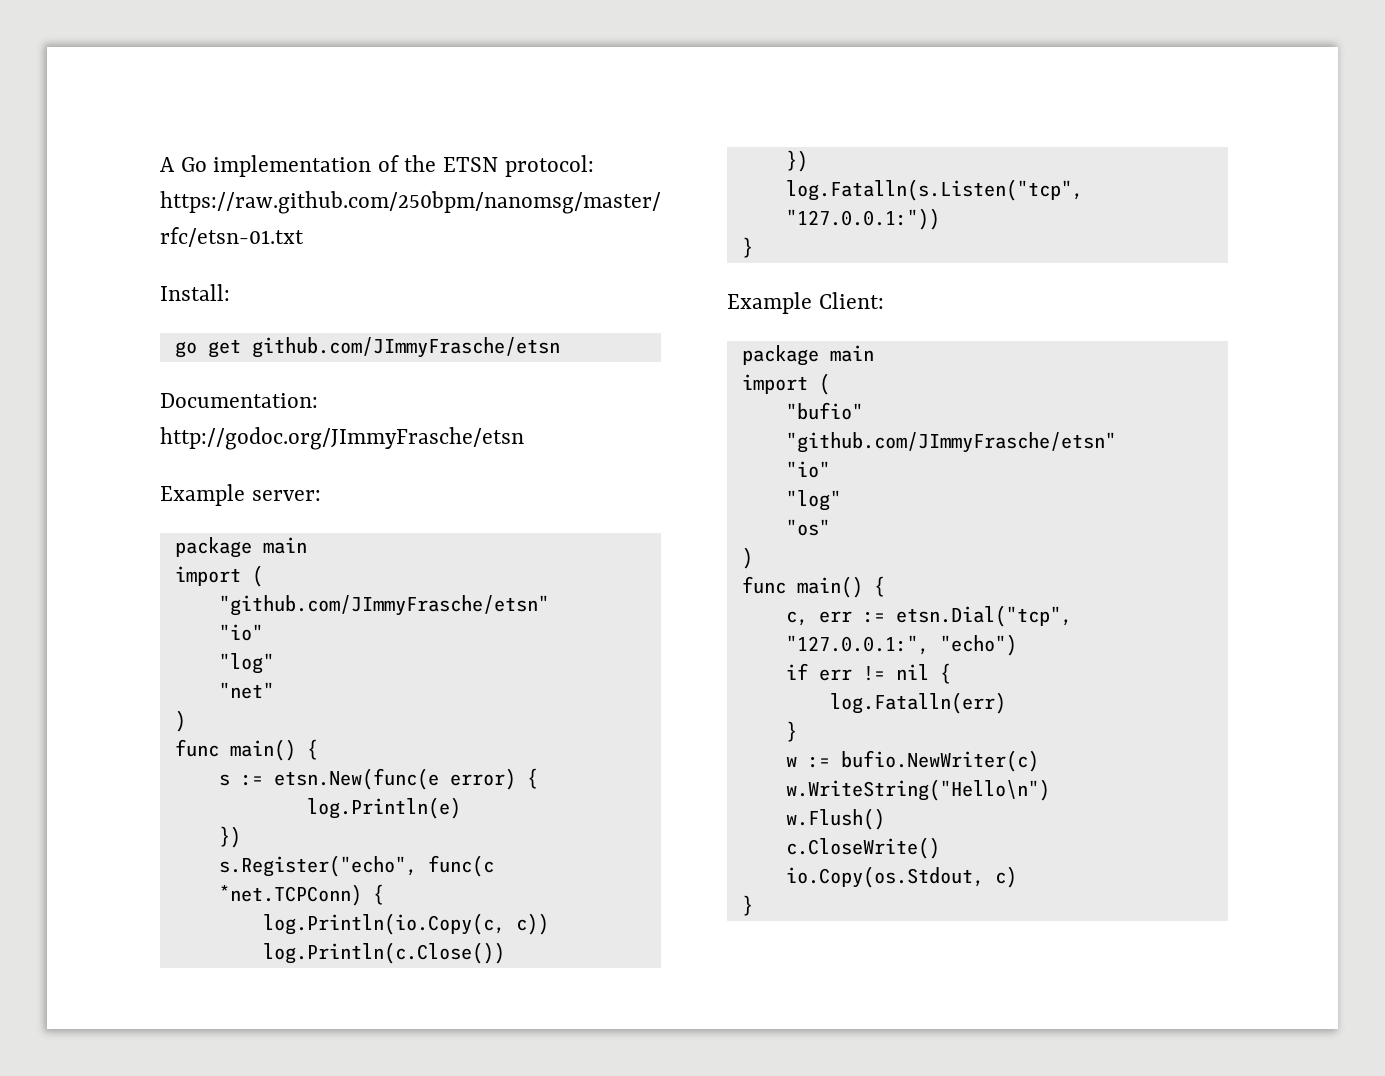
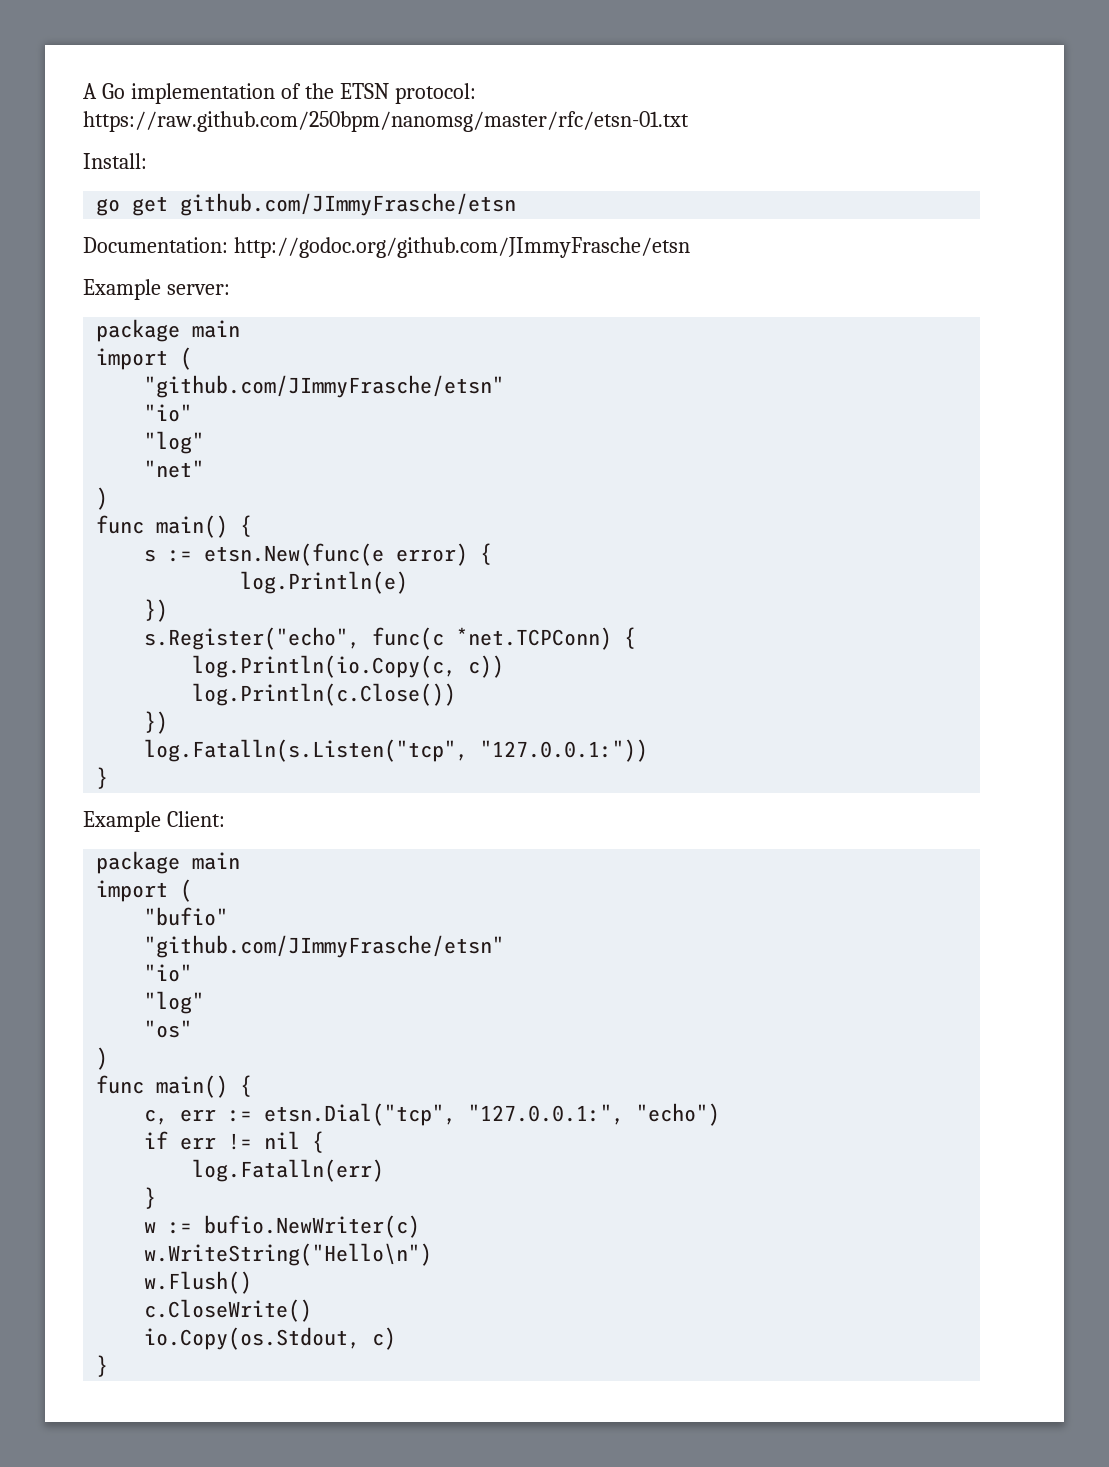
- Documentation: http://godoc.org/JImmyFrasche/etsn
+ Documentation: http://godoc.org/github.com/JImmyFrasche/etsn

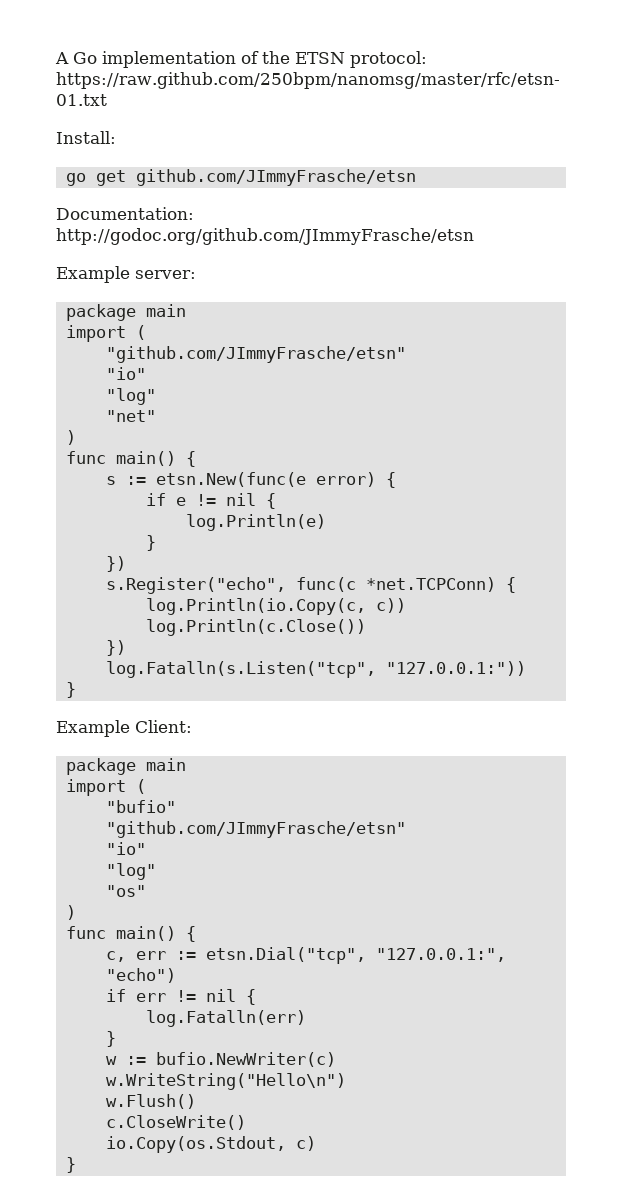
+ if e != nil {
  log.Println(e)
+ }

